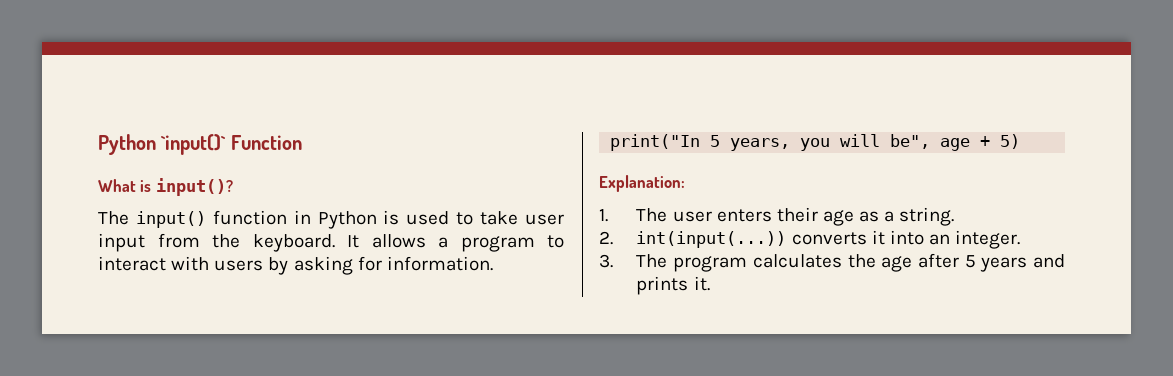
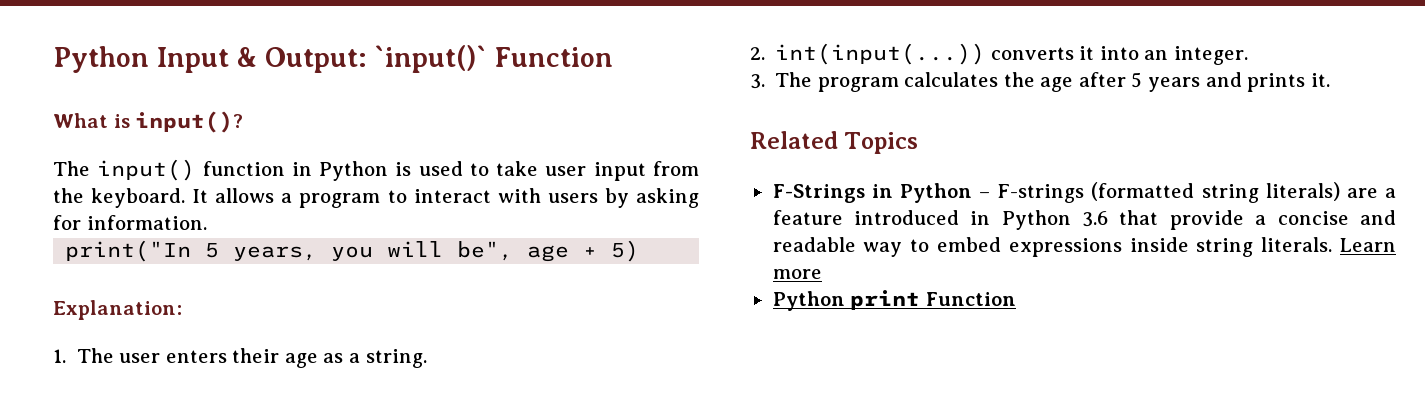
- Python `input()` Function
+ Python Input & Output: `input()` Function
+ Related Topics
+ F-Strings in Python – F-strings (formatted string literals) are a feature introduced in Python 3.6 that provide a concise and readable way to embed expressions inside string literals. Learn more
+ Python print Function

